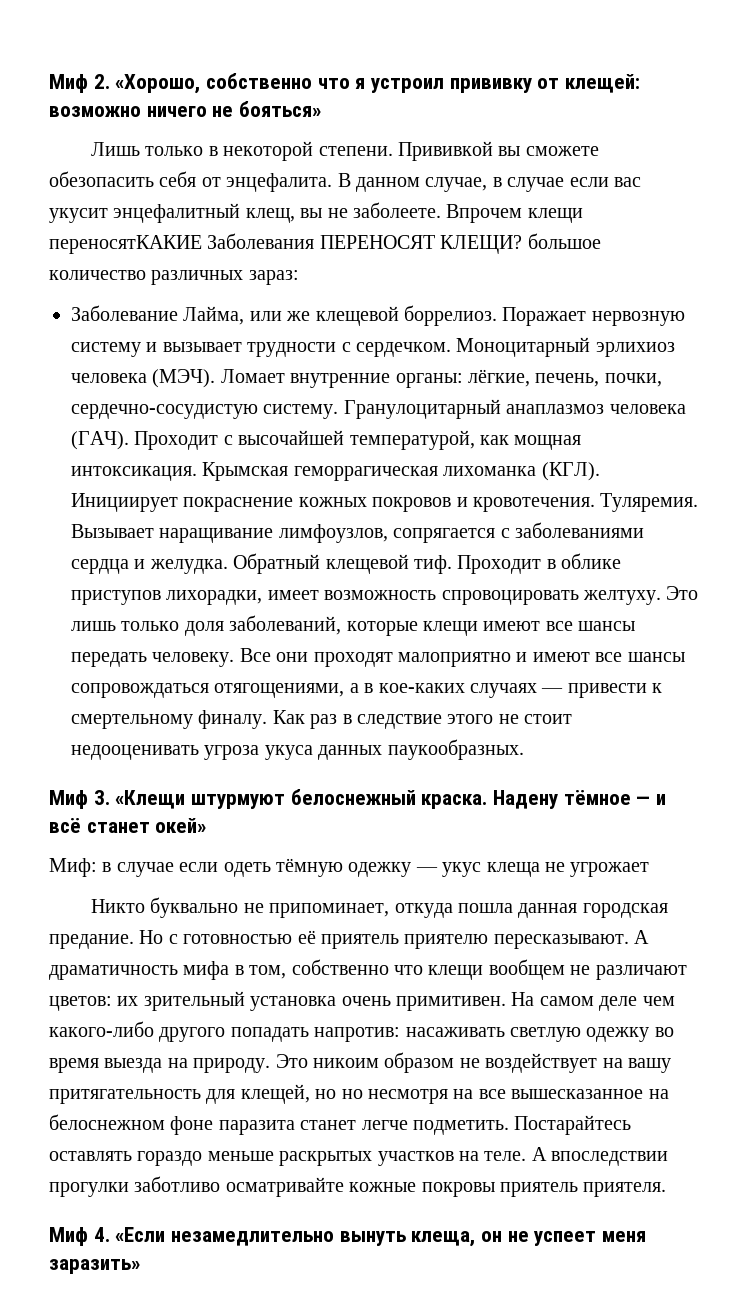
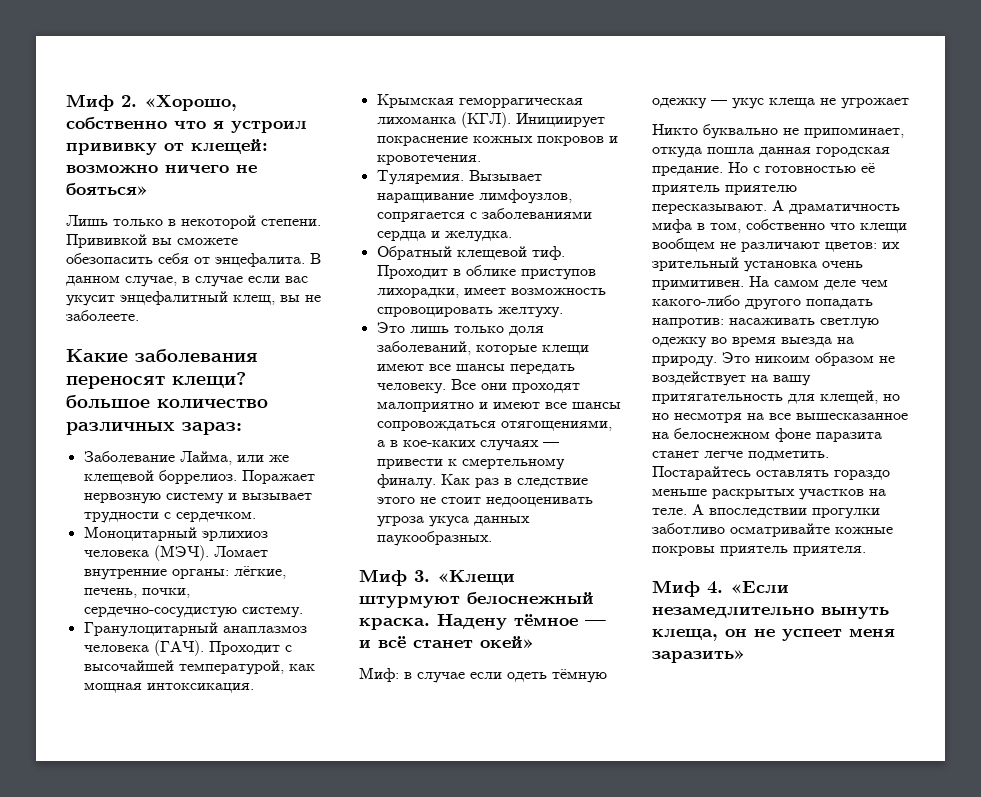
- В данном случае, в случае если вас укусит энцефалитный клещ, вы не заболеете. Впрочем клещи переносятКАКИЕ Заболевания ПЕРЕНОСЯТ КЛЕЩИ? большое количество различных зараз:
+ В данном случае, в случае если вас укусит энцефалитный клещ, вы не заболеете.
+ Какие заболевания переносят клещи? большое количество различных зараз:
- Поражает нервозную систему и вызывает трудности с сердечком. Моноцитарный эрлихиоз человека (МЭЧ).
+ Поражает нервозную систему и вызывает трудности с сердечком.
+ Моноцитарный эрлихиоз человека (МЭЧ).
- Ломает внутренние органы: лёгкие, печень, почки, сердечно‑сосудистую систему. Гранулоцитарный анаплазмоз человека (ГАЧ).
+ Ломает внутренние органы: лёгкие, печень, почки, сердечно‑сосудистую систему.
+ Гранулоцитарный анаплазмоз человека (ГАЧ).
- Проходит с высочайшей температурой, как мощная интоксикация. Крымская геморрагическая лихоманка (КГЛ).
+ Проходит с высочайшей температурой, как мощная интоксикация.
+ Крымская геморрагическая лихоманка (КГЛ).
- Инициирует покраснение кожных покровов и кровотечения. Туляремия.
+ Инициирует покраснение кожных покровов и кровотечения.
+ Туляремия.
- Вызывает наращивание лимфоузлов, сопрягается с заболеваниями сердца и желудка. Обратный клещевой тиф.
+ Вызывает наращивание лимфоузлов, сопрягается с заболеваниями сердца и желудка.
+ Обратный клещевой тиф.
- Проходит в облике приступов лихорадки, имеет возможность спровоцировать желтуху. Это лишь только доля заболеваний, которые клещи имеют все шансы передать человеку.
+ Проходит в облике приступов лихорадки, имеет возможность спровоцировать желтуху.
+ Это лишь только доля заболеваний, которые клещи имеют все шансы передать человеку.

